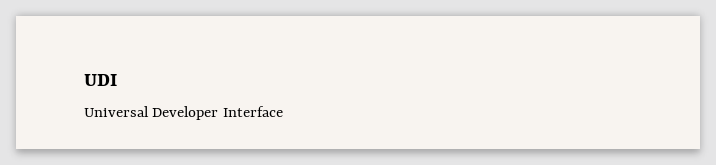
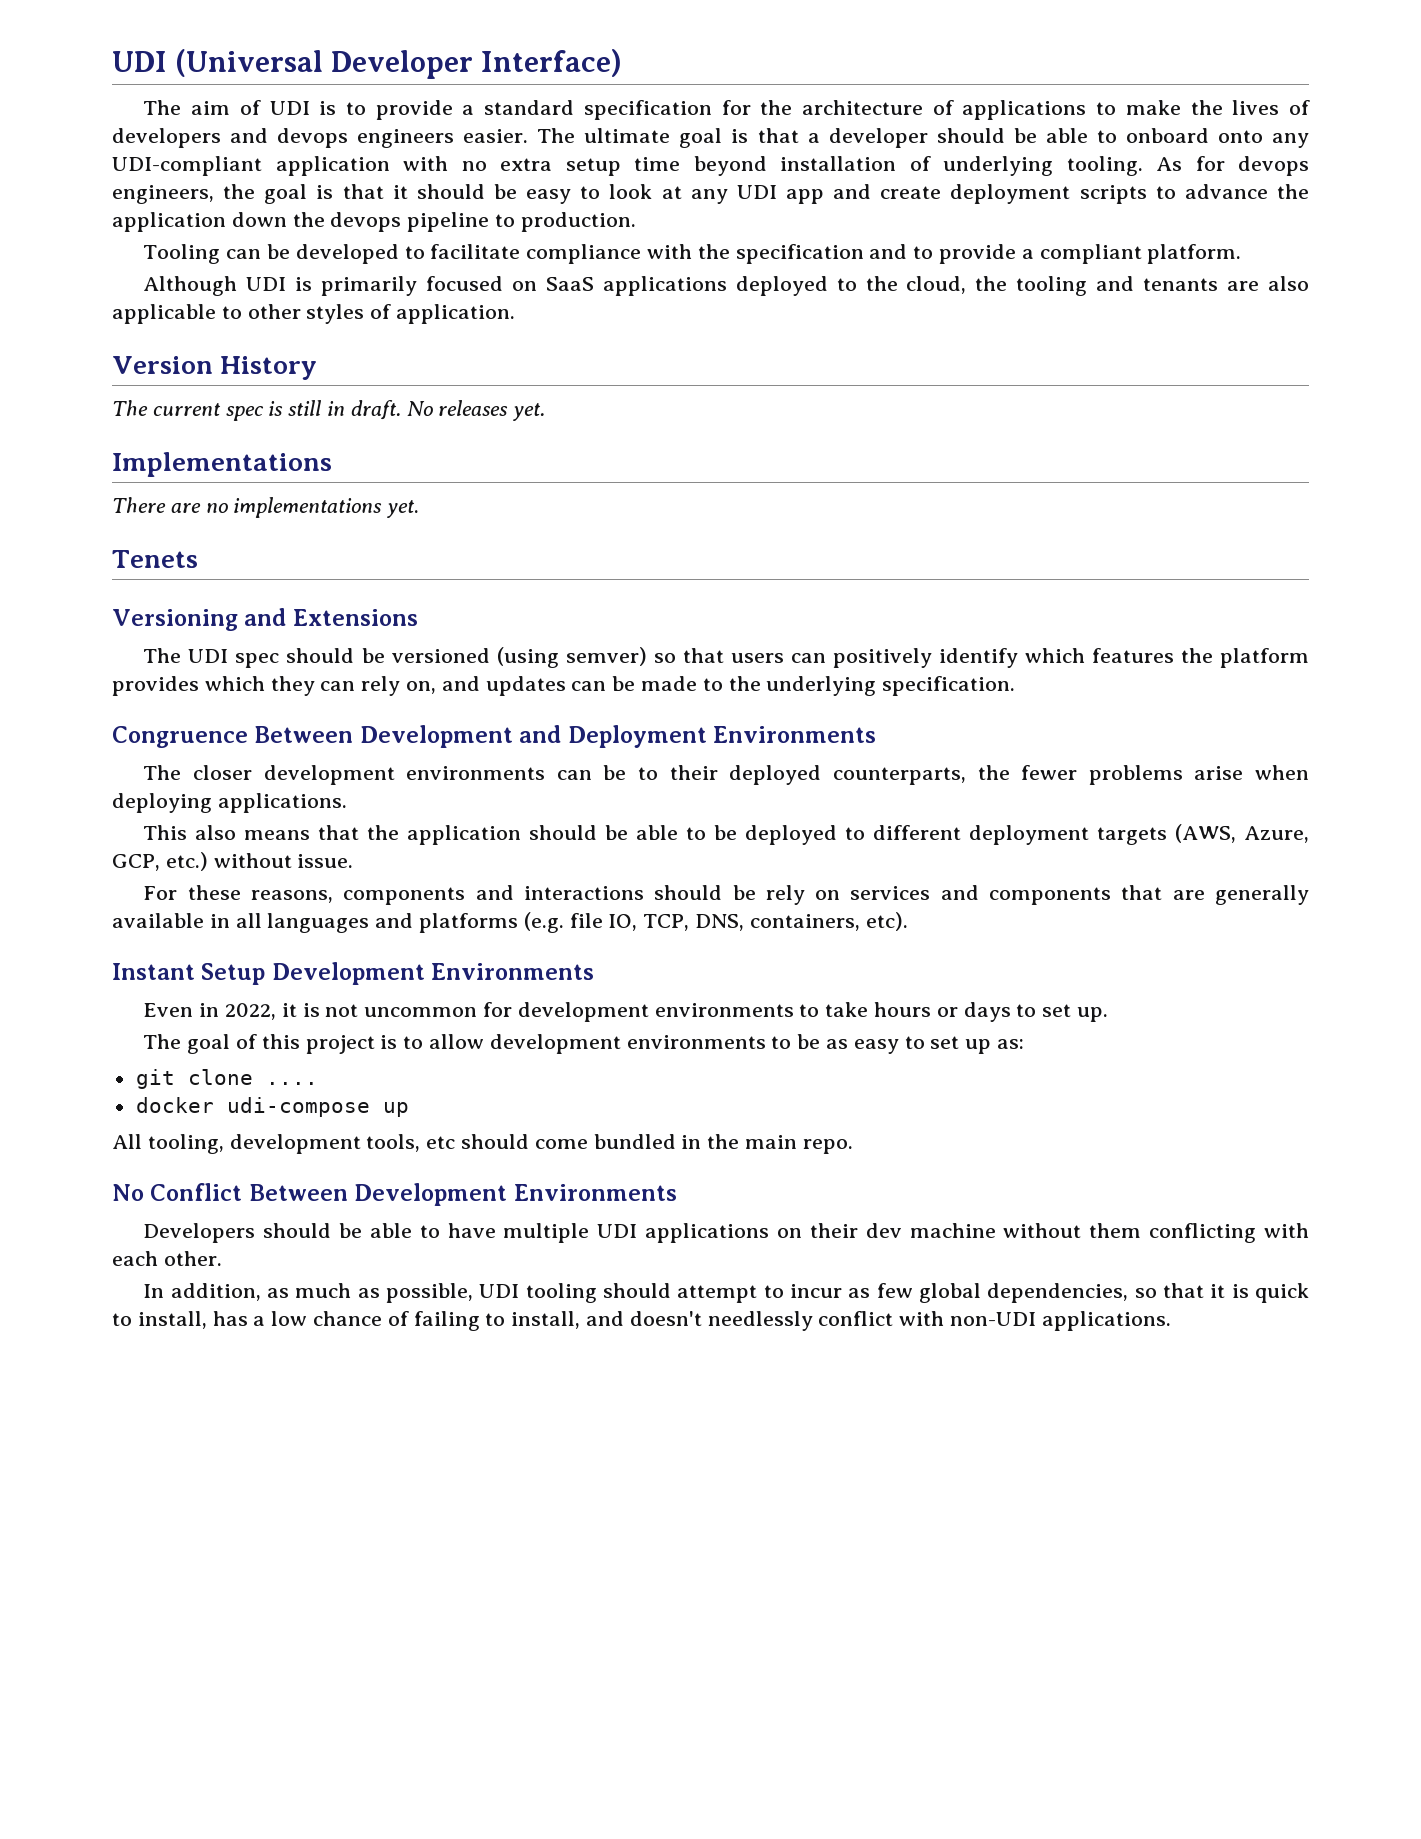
- UDI
- Universal Developer Interface
+ UDI (Universal Developer Interface)
+ The aim of UDI is to provide a standard specification for the architecture of applications to make the lives of developers and devops engineers easier. The ultimate goal is that a developer should be able to onboard onto any UDI-compliant application with no extra setup time beyond installation of underlying tooling. As for devops engineers, the goal is that it should be easy to look at any UDI app and create deployment scripts to advance the application down the devops pipeline to production.
+ Tooling can be developed to facilitate compliance with the specification and to provide a compliant platform.
+ Although UDI is primarily focused on SaaS applications deployed to the cloud, the tooling and tenants are also applicable to other styles of application.
+ Version History
+ The current spec is still in draft. No releases yet.
+ Implementations
+ There are no implementations yet.
+ Tenets
+ Versioning and Extensions
+ The UDI spec should be versioned (using semver) so that users can positively identify which features the platform provides which they can rely on, and updates can be made to the underlying specification.
+ Congruence Between Development and Deployment Environments
+ The closer development environments can be to their deployed counterparts, the fewer problems arise when deploying applications.
+ This also means that the application should be able to be deployed to different deployment targets (AWS, Azure, GCP, etc.) without issue.
+ For these reasons, components and interactions should be rely on services and components that are generally available in all languages and platforms (e.g. file IO, TCP, DNS, containers, etc).
+ Instant Setup Development Environments
+ Even in 2022, it is not uncommon for development environments to take hours or days to set up.
+ The goal of this project is to allow development environments to be as easy to set up as:
+ git clone ....
+ docker udi-compose up
+ All tooling, development tools, etc should come bundled in the main repo.
+ No Conflict Between Development Environments
+ Developers should be able to have multiple UDI applications on their dev machine without them conflicting with each other.
+ In addition, as much as possible, UDI tooling should attempt to incur as few global dependencies, so that it is quick to install, has a low chance of failing to install, and doesn't needlessly conflict with non-UDI applications.

